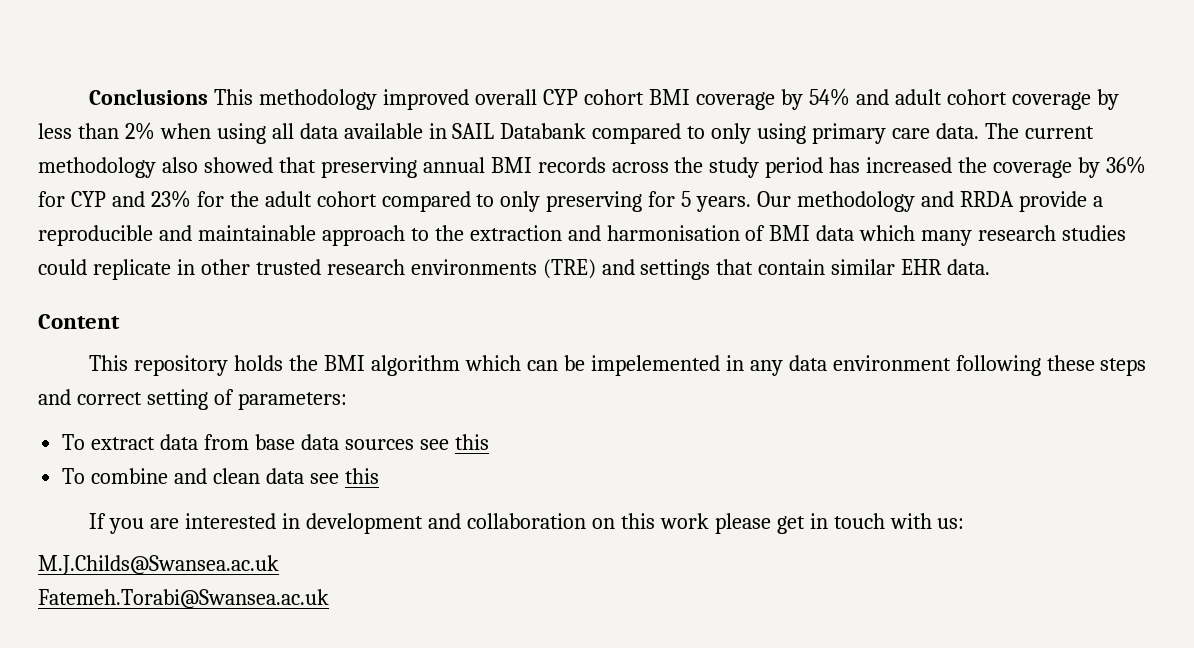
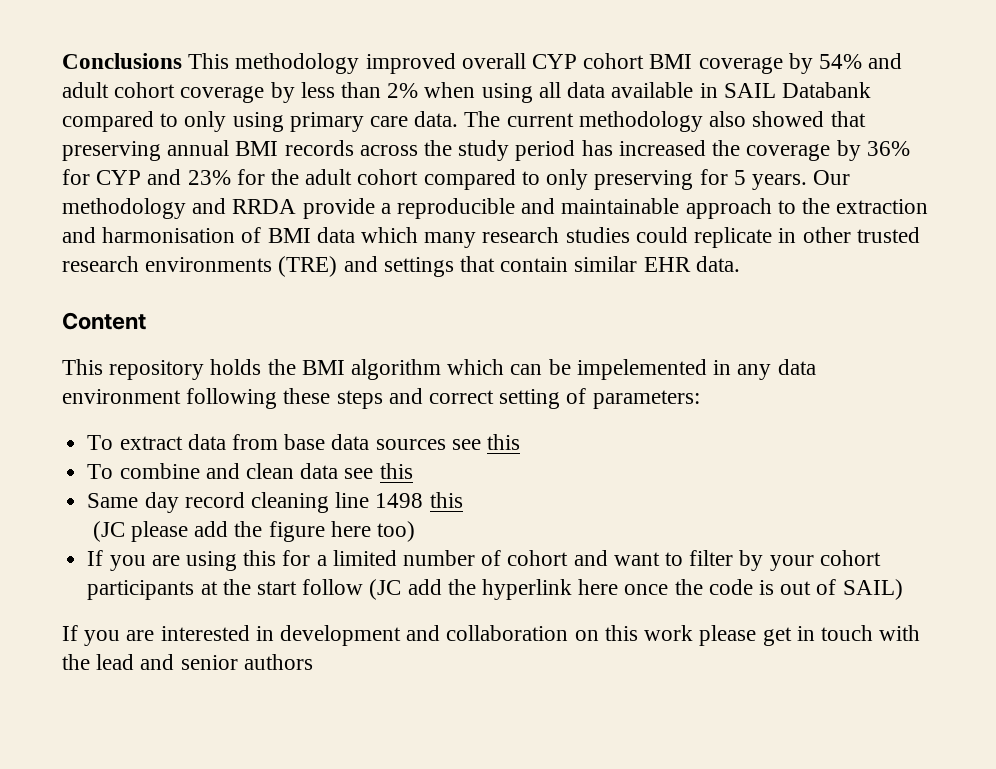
+ Same day record cleaning line 1498 this
+ (JC please add the figure here too)
+ If you are using this for a limited number of cohort and want to filter by your cohort participants at the start follow (JC add the hyperlink here once the code is out of SAIL)
- If you are interested in development and collaboration on this work please get in touch with us:
- M.J.Childs@Swansea.ac.uk
- Fatemeh.Torabi@Swansea.ac.uk
+ If you are interested in development and collaboration on this work please get in touch with the lead and senior authors

